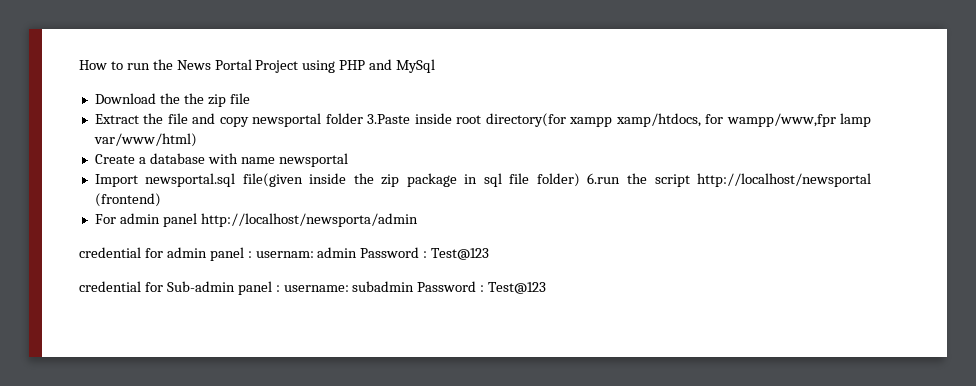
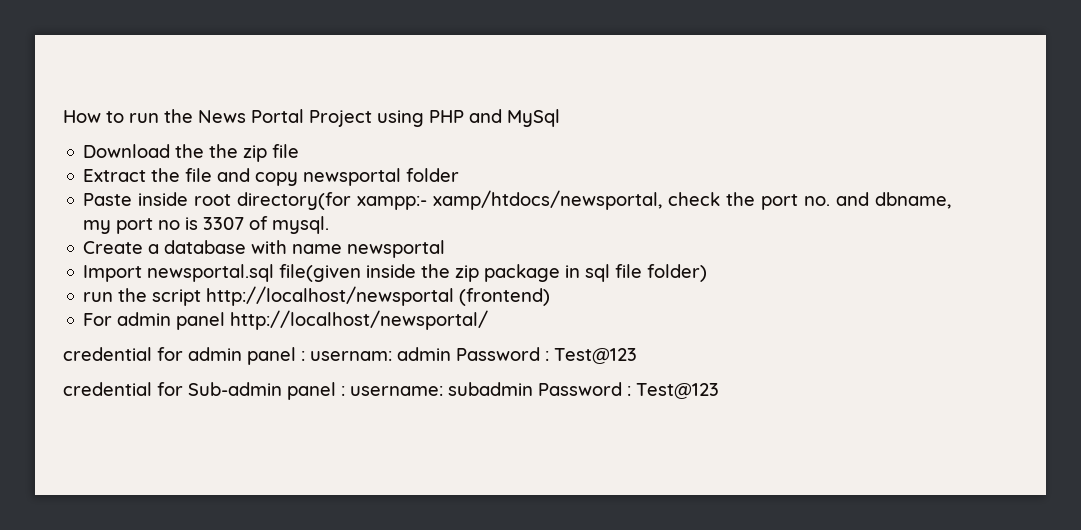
- Extract the file and copy newsportal folder 3.Paste inside root directory(for xampp xamp/htdocs, for wampp/www,fpr lamp var/www/html)
+ Extract the file and copy newsportal folder
+ Paste inside root directory(for xampp:- xamp/htdocs/newsportal, check the port no. and dbname, my port no is 3307 of mysql.
- Import newsportal.sql file(given inside the zip package in sql file folder) 6.run the script http://localhost/newsportal (frontend)
+ Import newsportal.sql file(given inside the zip package in sql file folder)
+ run the script http://localhost/newsportal (frontend)
- For admin panel http://localhost/newsporta/admin
+ For admin panel http://localhost/newsportal/

